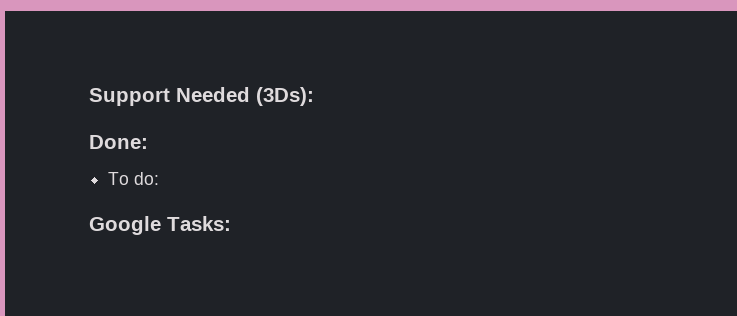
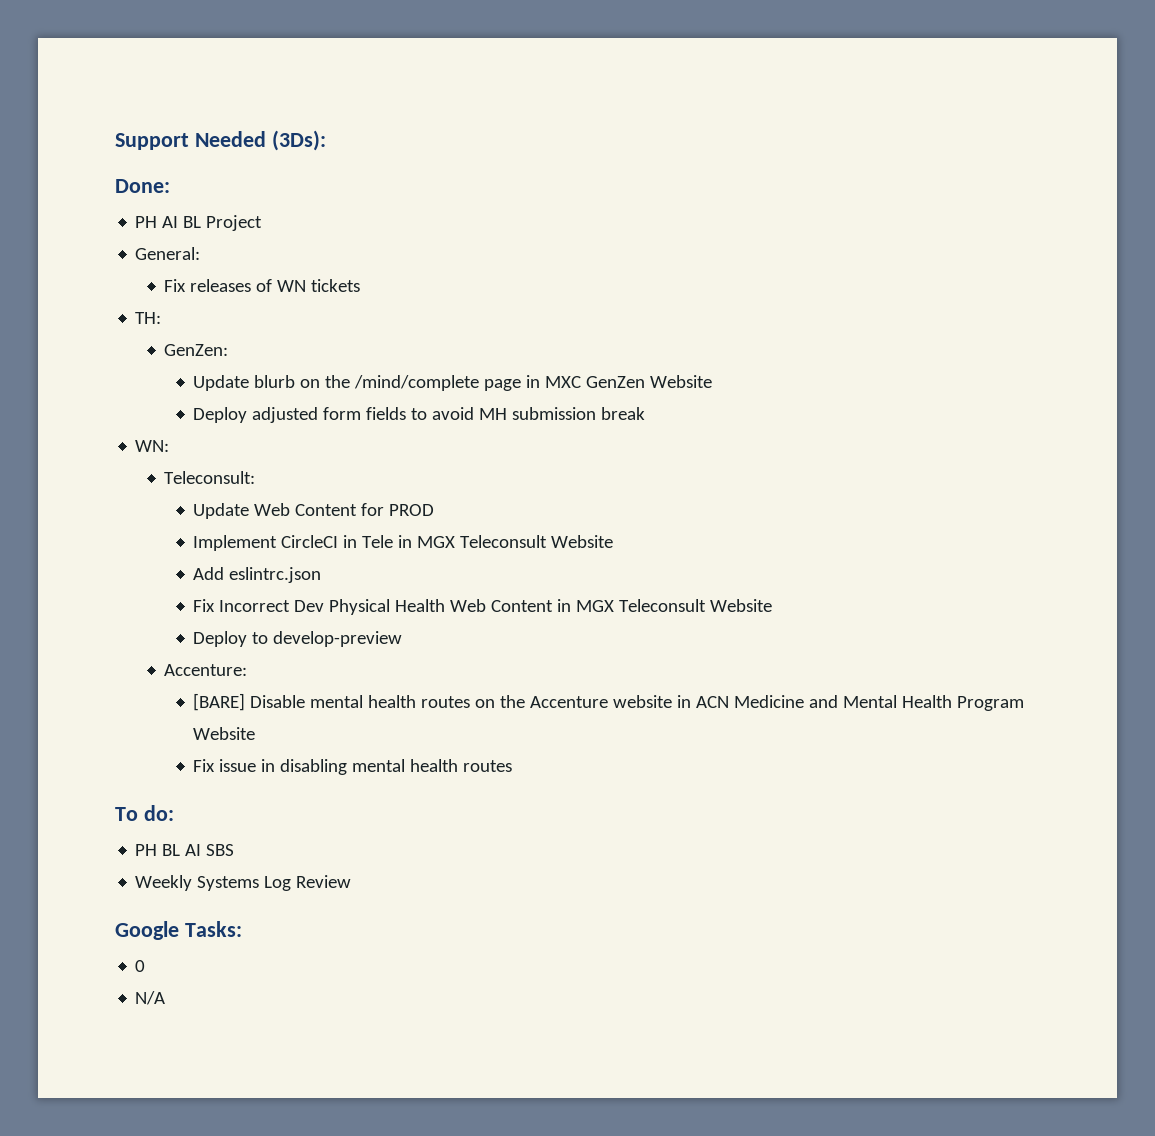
+ PH AI BL Project
+ General:
+ Fix releases of WN tickets
+ TH:
+ GenZen:
+ Update blurb on the /mind/complete page in MXC GenZen Website
+ Deploy adjusted form fields to avoid MH submission break
+ WN:
+ Teleconsult:
+ Update Web Content for PROD
+ Implement CircleCI in Tele in MGX Teleconsult Website
+ Add eslintrc.json
+ Fix Incorrect Dev Physical Health Web Content in MGX Teleconsult Website
+ Deploy to develop-preview
+ Accenture:
+ [BARE] Disable mental health routes on the Accenture website in ACN Medicine and Mental Health Program Website
+ Fix issue in disabling mental health routes
  To do:
+ PH BL AI SBS
+ Weekly Systems Log Review
+ 0
+ N/A

